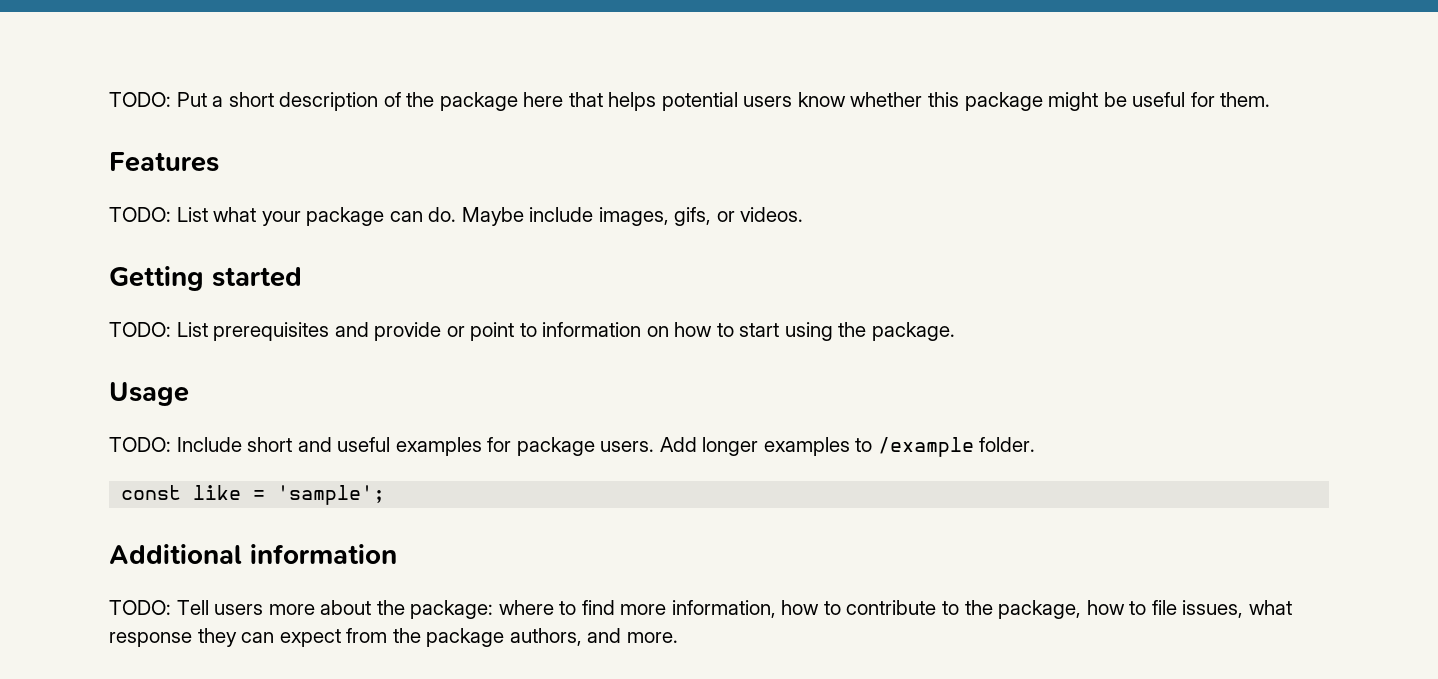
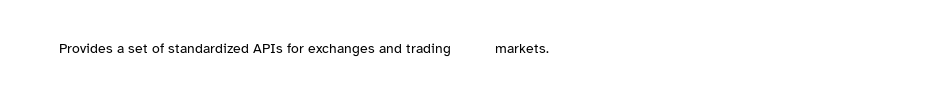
- TODO: Put a short description of the package here that helps potential users know whether this package might be useful for them.
- Features
- TODO: List what your package can do. Maybe include images, gifs, or videos.
- Getting started
- TODO: List prerequisites and provide or point to information on how to start using the package.
- Usage
- TODO: Include short and useful examples for package users. Add longer examples to /example folder.
- const like = 'sample';
- Additional information
- TODO: Tell users more about the package: where to find more information, how to contribute to the package, how to file issues, what response they can expect from the package authors, and more.
+ Provides a set of standardized APIs for exchanges and trading markets.

